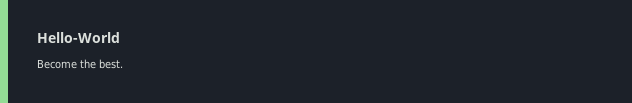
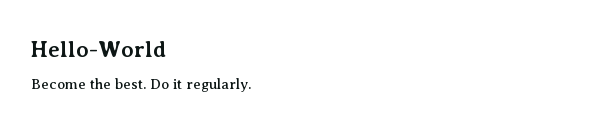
+ Do it regularly.

